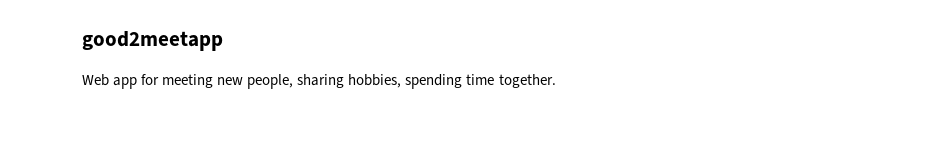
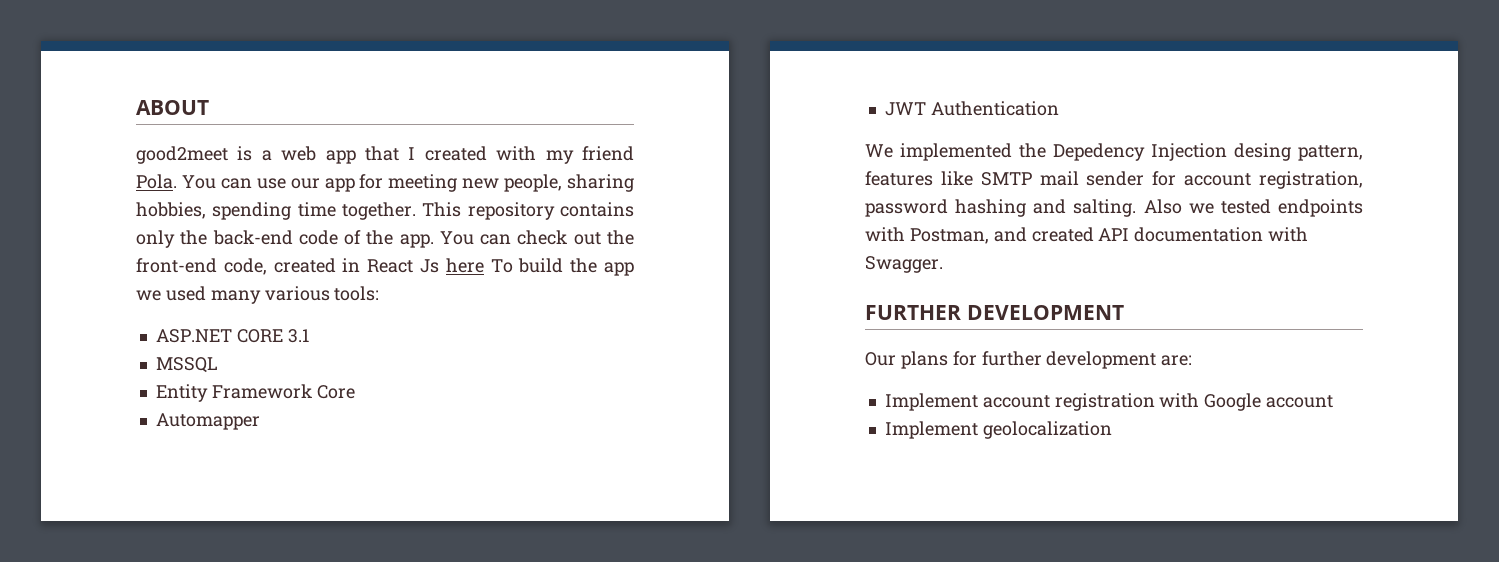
- good2meetapp
- Web app for meeting new people, sharing hobbies, spending time together.
+ ABOUT
+ good2meet is a web app that I created with my friend Pola. You can use our app for meeting new people, sharing hobbies, spending time together.
+ This repository contains only the back-end code of the app. You can check out the front-end code, created in React Js here To build the app we used many various tools:
+ ASP.NET CORE 3.1
+ MSSQL
+ Entity Framework Core
+ Automapper
+ JWT Authentication
+ We implemented the Depedency Injection desing pattern, features like SMTP mail sender for account registration, password hashing and salting. Also we tested endpoints with Postman, and created API documentation with Swagger.
+ FURTHER DEVELOPMENT
+ Our plans for further development are:
+ Implement account registration with Google account
+ Implement geolocalization

